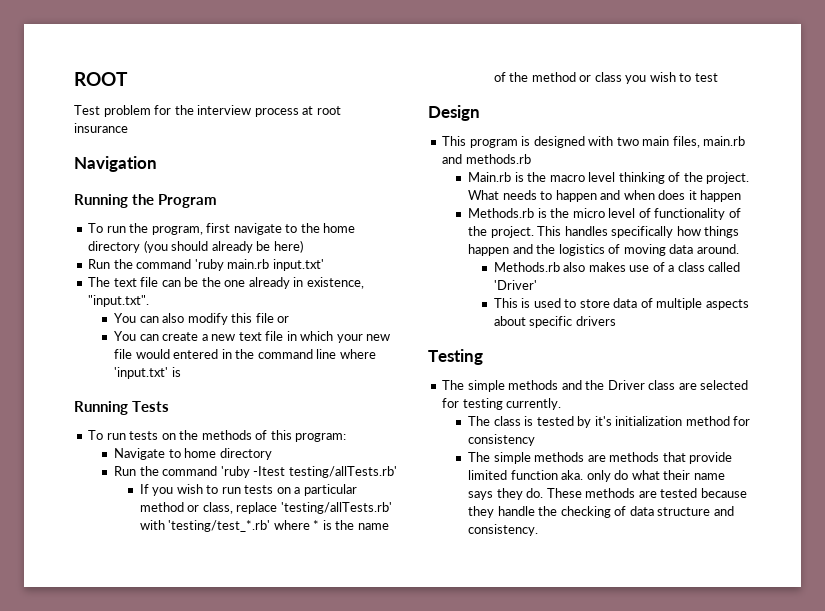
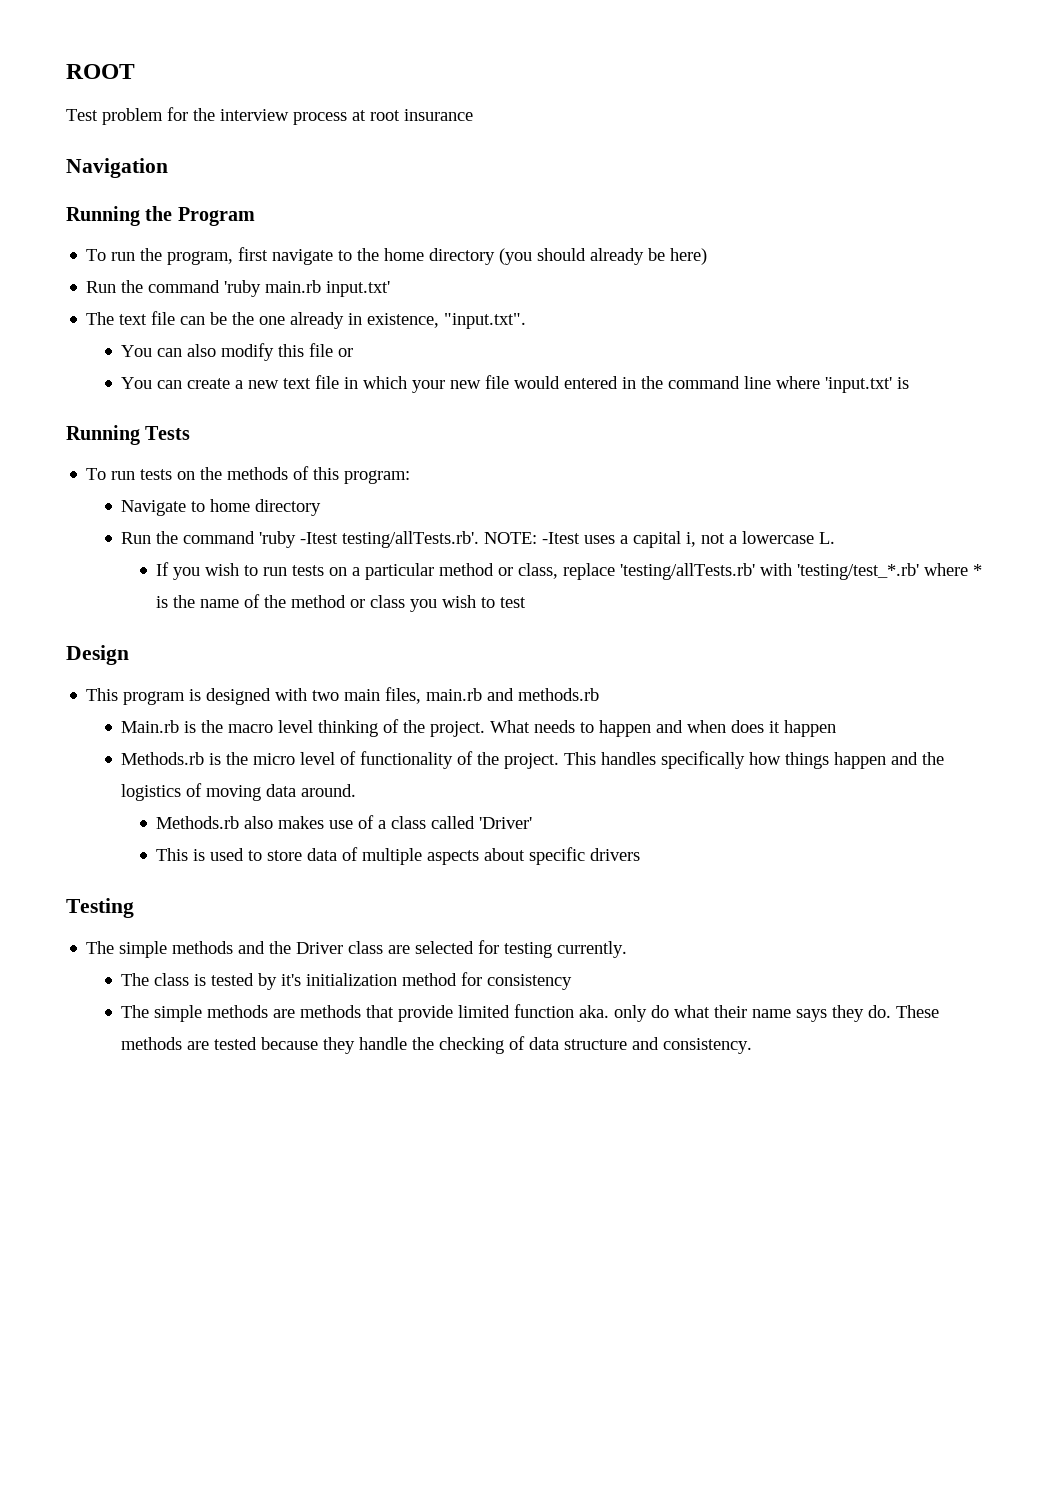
- Run the command 'ruby -Itest testing/allTests.rb'
+ Run the command 'ruby -Itest testing/allTests.rb'. NOTE: -Itest uses a capital i, not a lowercase L.

